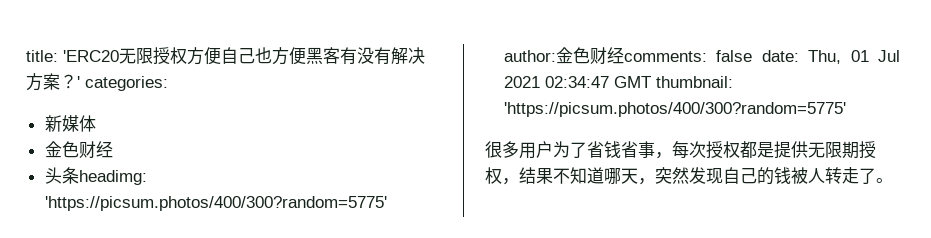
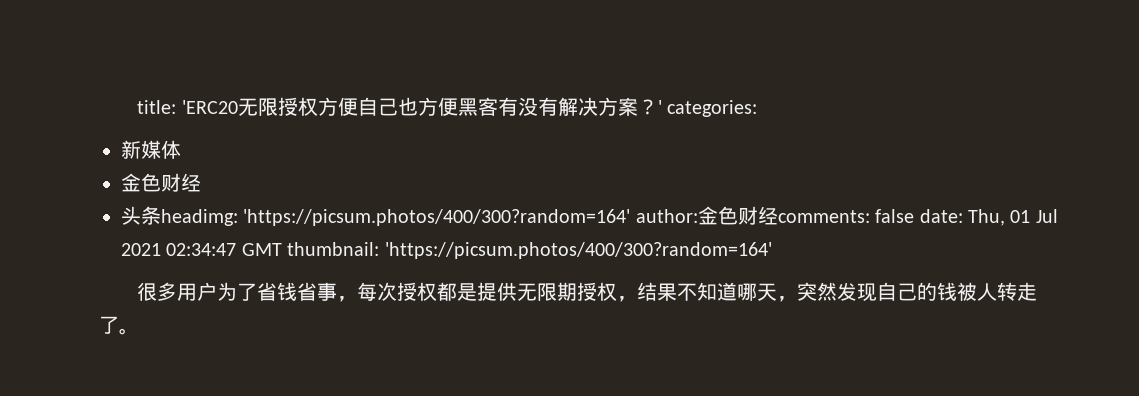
- 头条headimg: 'https://picsum.photos/400/300?random=5775' author:金色财经comments: false date: Thu, 01 Jul 2021 02:34:47 GMT thumbnail: 'https://picsum.photos/400/300?random=5775'
+ 头条headimg: 'https://picsum.photos/400/300?random=164' author:金色财经comments: false date: Thu, 01 Jul 2021 02:34:47 GMT thumbnail: 'https://picsum.photos/400/300?random=164'

